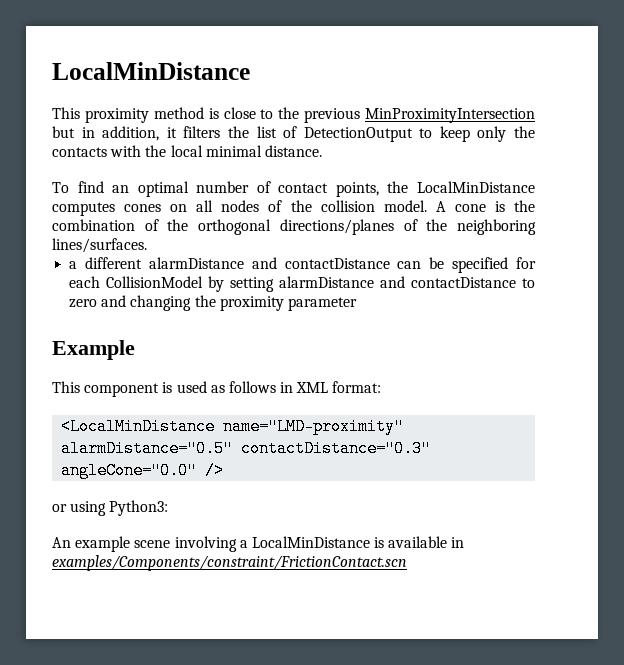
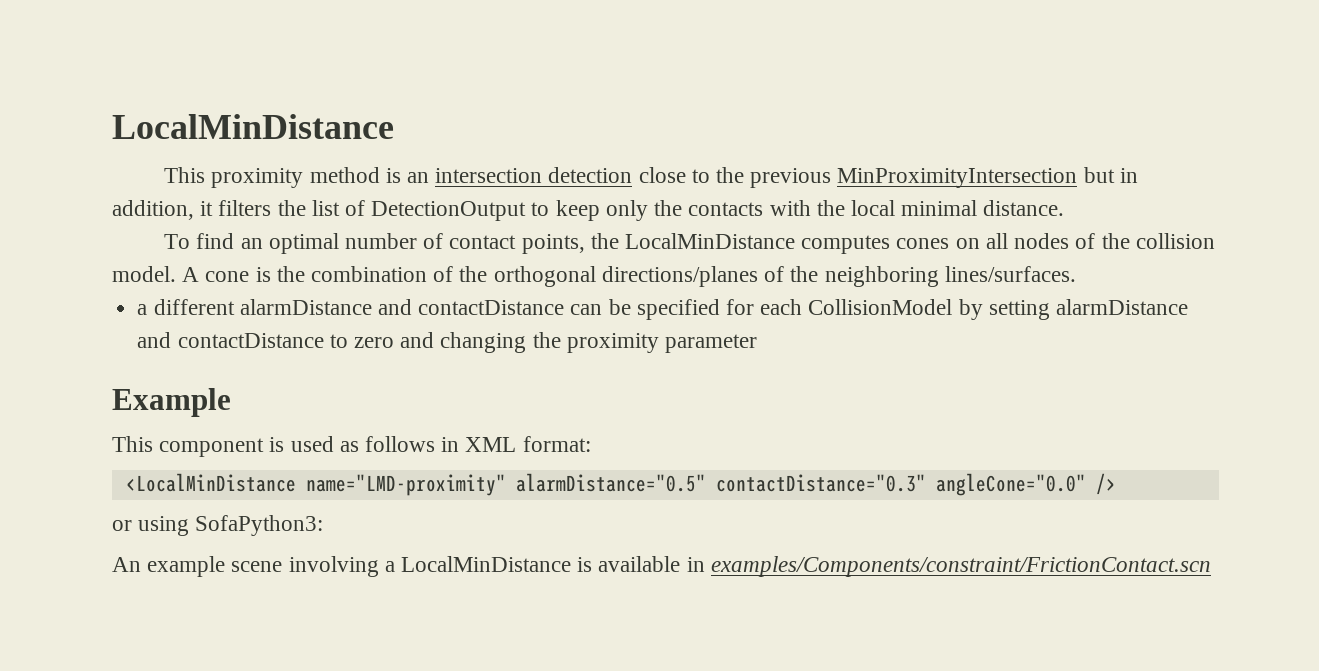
- This proximity method is close to the previous MinProximityIntersection but in addition, it filters the list of DetectionOutput to keep only the contacts with the local minimal distance.
+ This proximity method is an intersection detection close to the previous MinProximityIntersection but in addition, it filters the list of DetectionOutput to keep only the contacts with the local minimal distance.
- or using Python3:
+ or using SofaPython3:

